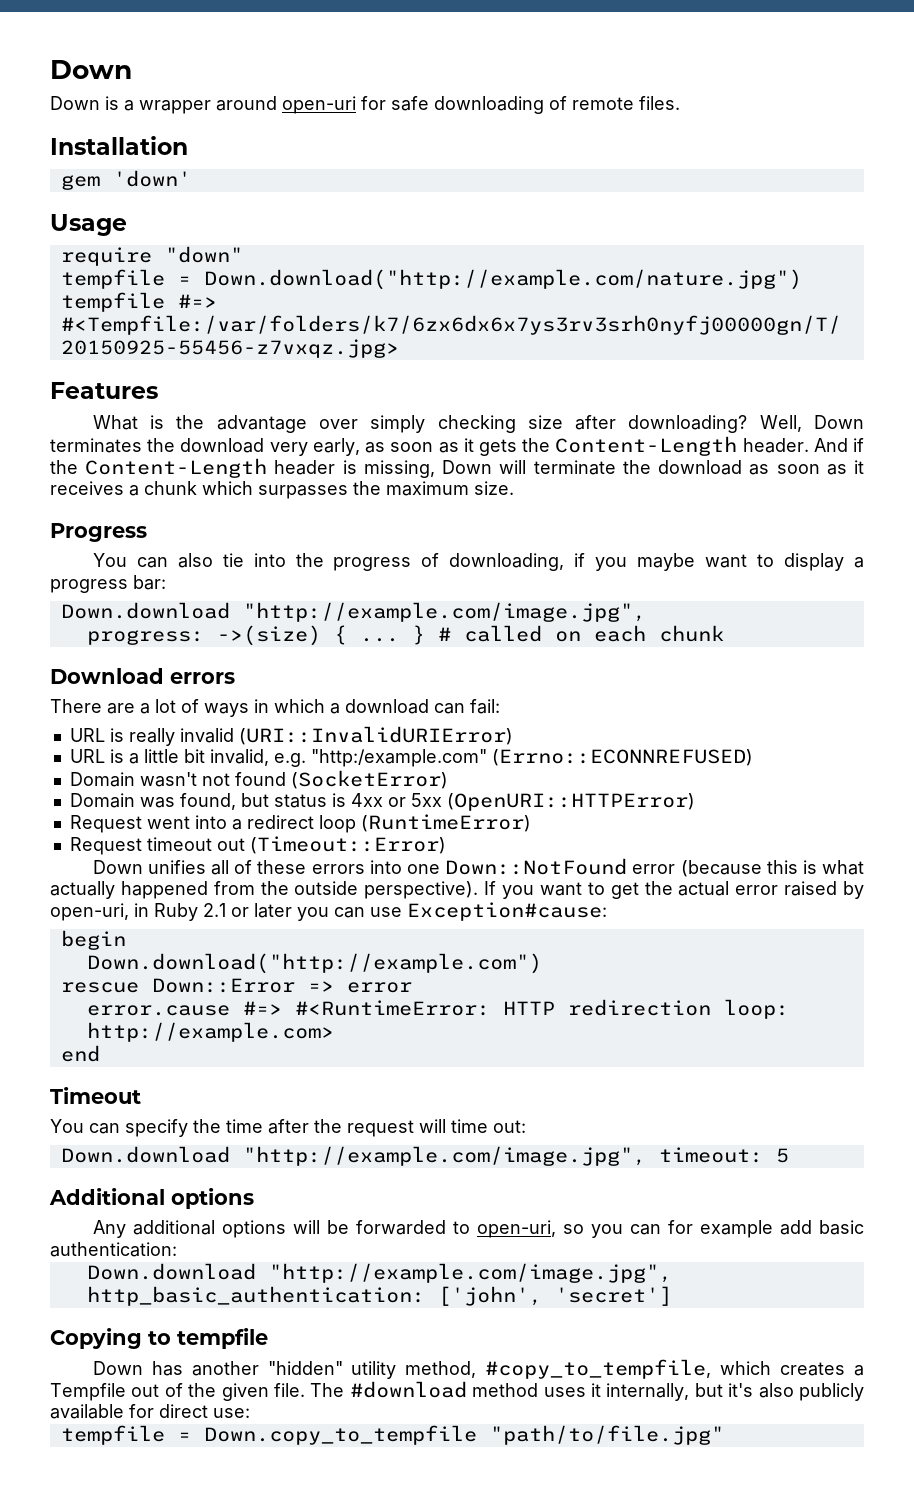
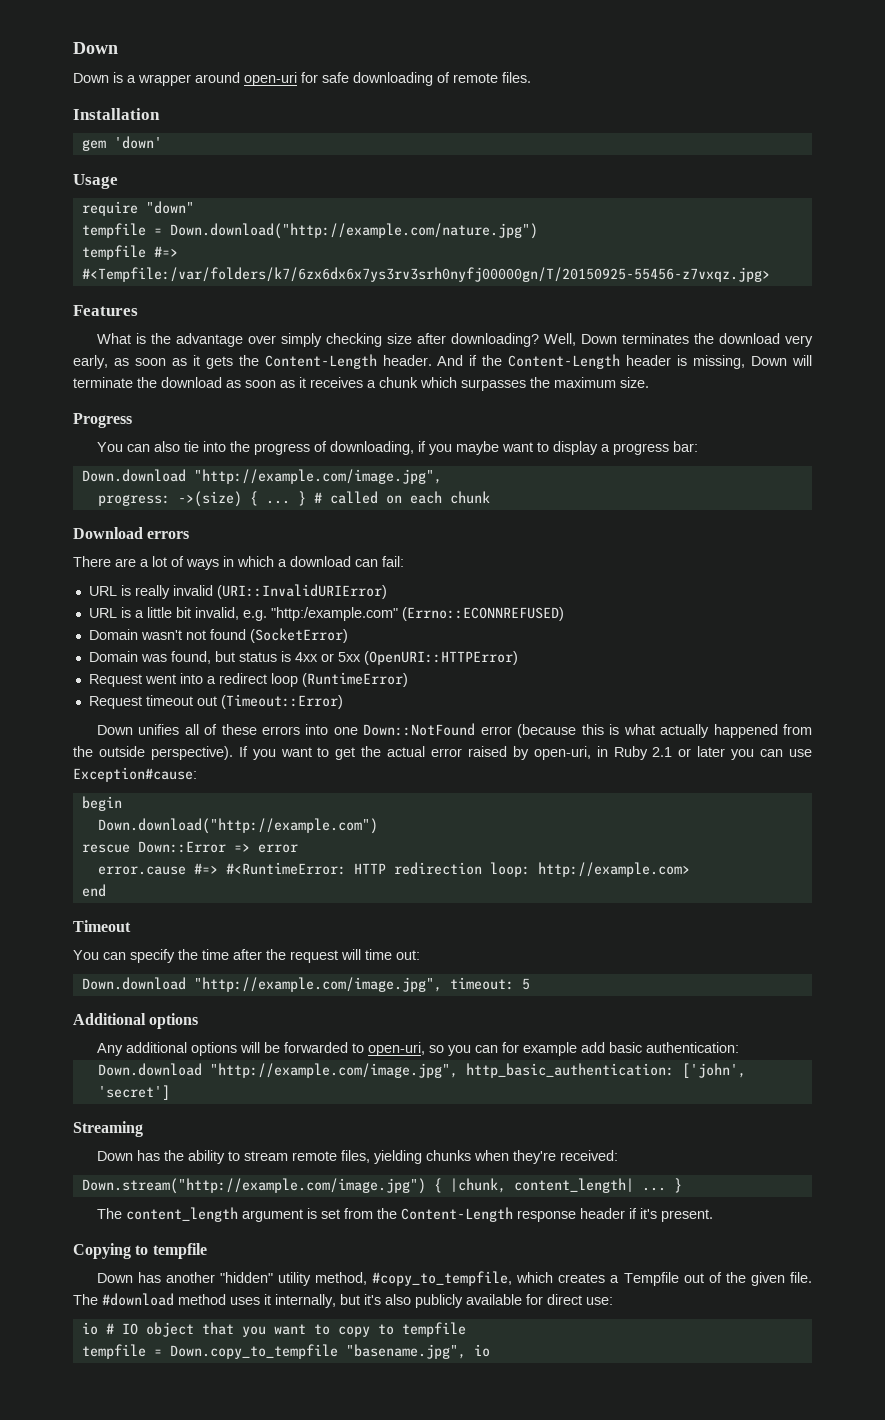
+ Streaming
+ Down has the ability to stream remote files, yielding chunks when they're received:
+ Down.stream("http://example.com/image.jpg") { |chunk, content_length| ... }
+ The content_length argument is set from the Content-Length response header if it's present.
+ io # IO object that you want to copy to tempfile
- tempfile = Down.copy_to_tempfile "path/to/file.jpg"
+ tempfile = Down.copy_to_tempfile "basename.jpg", io

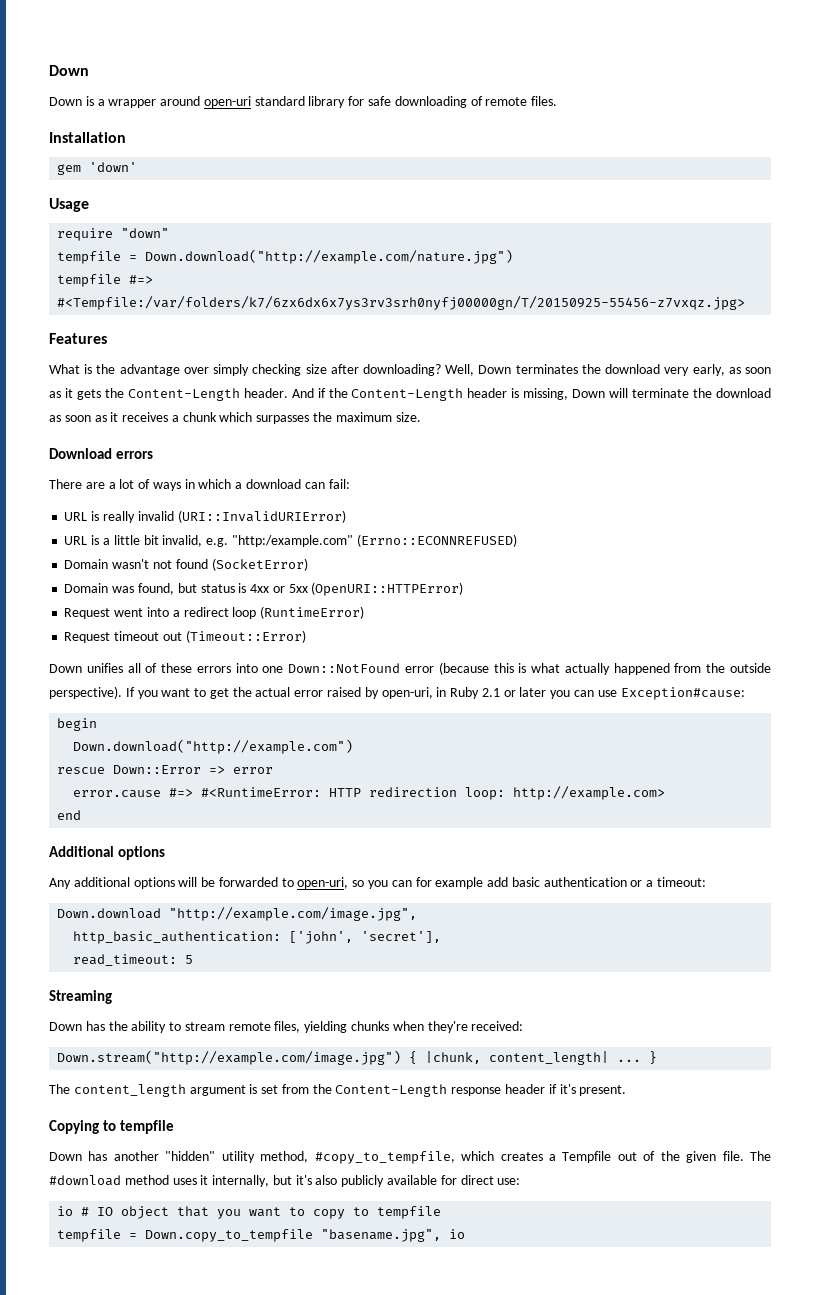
- Down is a wrapper around open-uri for safe downloading of remote files.
+ Down is a wrapper around open-uri standard library for safe downloading of remote files.
- Progress
- You can also tie into the progress of downloading, if you maybe want to display a progress bar:
- Down.download "http://example.com/image.jpg",
- progress: ->(size) { ... } # called on each chunk
- Timeout
- You can specify the time after the request will time out:
- Down.download "http://example.com/image.jpg", timeout: 5
- Any additional options will be forwarded to open-uri, so you can for example add basic authentication:
- Down.download "http://example.com/image.jpg", http_basic_authentication: ['john', 'secret']
+ Any additional options will be forwarded to open-uri, so you can for example add basic authentication or a timeout:
+ Down.download "http://example.com/image.jpg",
+ http_basic_authentication: ['john', 'secret'],
+ read_timeout: 5

